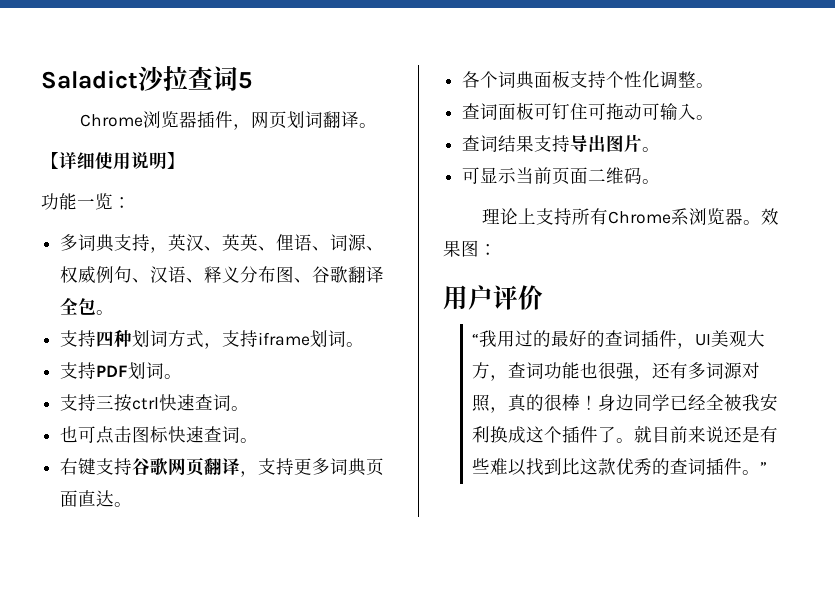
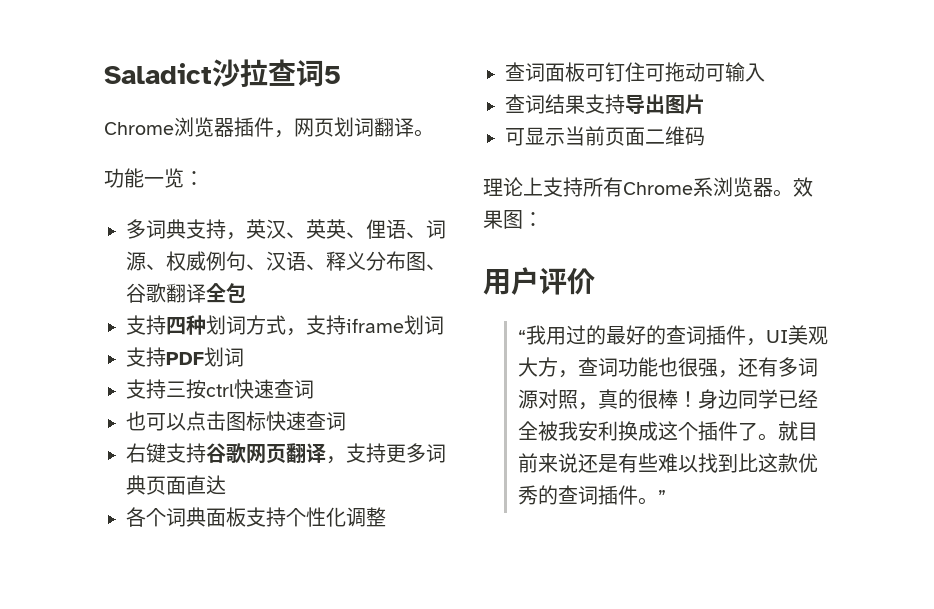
- 【详细使用说明】
- 多词典支持，英汉、英英、俚语、词源、权威例句、汉语、释义分布图、谷歌翻译全包。
+ 多词典支持，英汉、英英、俚语、词源、权威例句、汉语、释义分布图、谷歌翻译全包
- 支持四种划词方式，支持iframe划词。
+ 支持四种划词方式，支持iframe划词
- 支持PDF划词。
+ 支持PDF划词
- 支持三按ctrl快速查词。
+ 支持三按ctrl快速查词
- 也可点击图标快速查词。
+ 也可以点击图标快速查词
- 右键支持谷歌网页翻译，支持更多词典页面直达。
+ 右键支持谷歌网页翻译，支持更多词典页面直达
- 各个词典面板支持个性化调整。
+ 各个词典面板支持个性化调整
- 查词面板可钉住可拖动可输入。
+ 查词面板可钉住可拖动可输入
- 查词结果支持导出图片。
+ 查词结果支持导出图片
- 可显示当前页面二维码。
+ 可显示当前页面二维码

